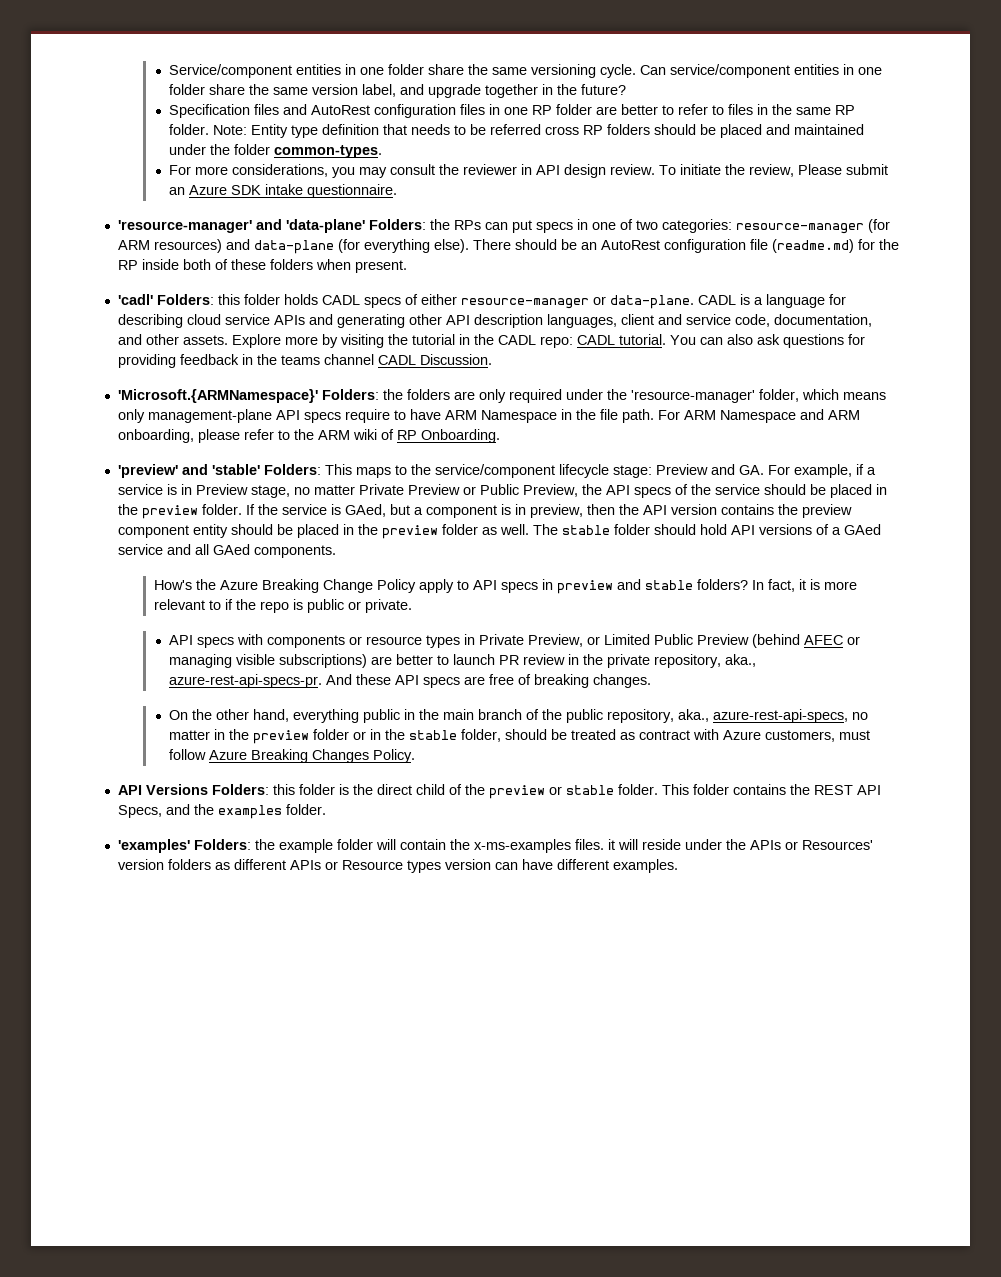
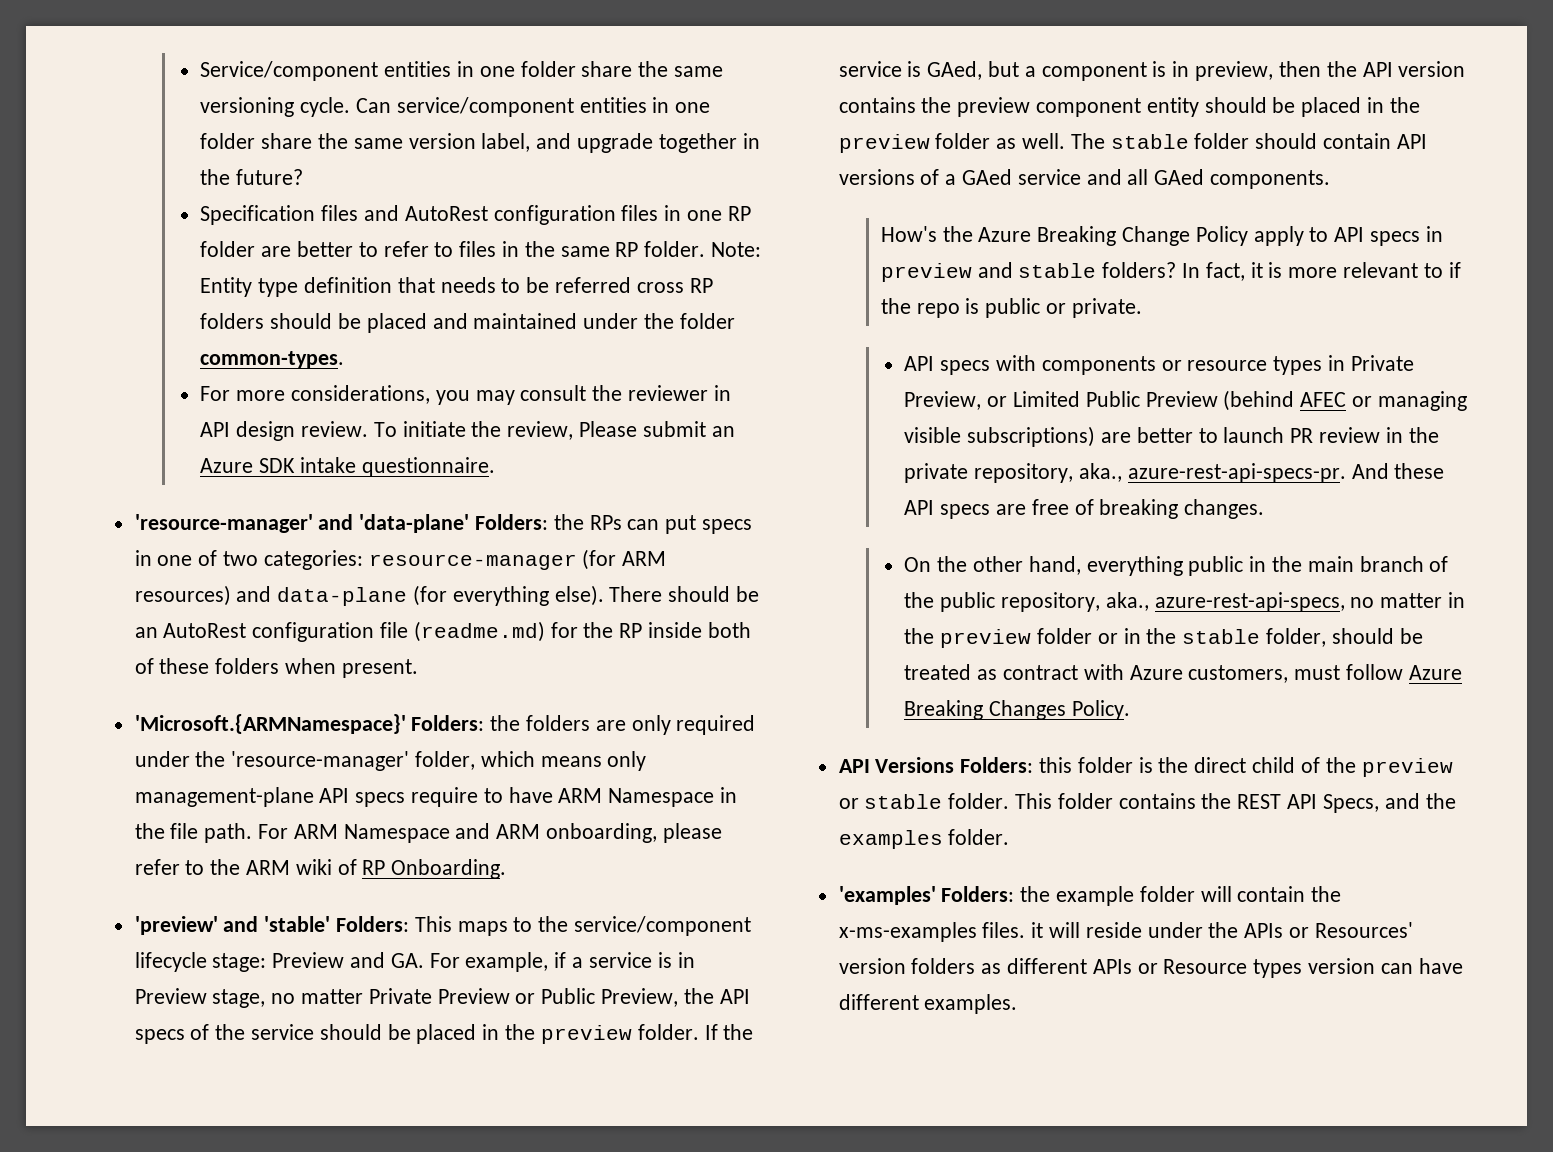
- 'cadl' Folders: this folder holds CADL specs of either resource-manager or data-plane. CADL is a language for describing cloud service APIs and generating other API description languages, client and service code, documentation, and other assets. Explore more by visiting the tutorial in the CADL repo: CADL tutorial. You can also ask questions for providing feedback in the teams channel CADL Discussion.
- The stable folder should hold API versions of a GAed service and all GAed components.
+ The stable folder should contain API versions of a GAed service and all GAed components.

